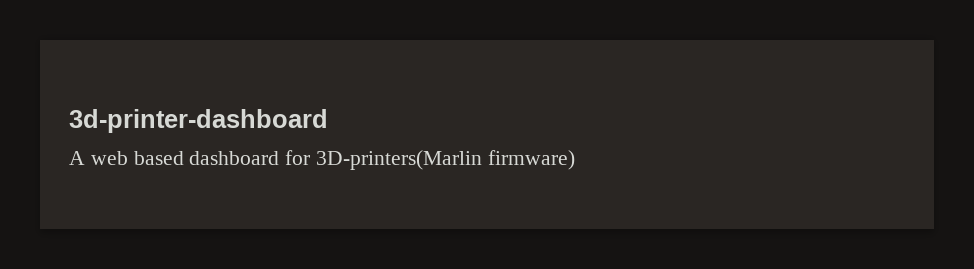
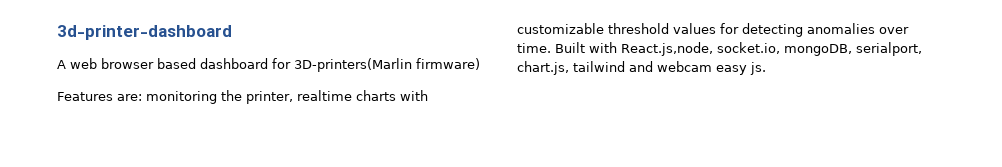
- A web based dashboard for 3D-printers(Marlin firmware)
+ A web browser based dashboard for 3D-printers(Marlin firmware)
+ Features are: monitoring the printer, realtime charts with customizable threshold values for detecting anomalies over time. Built with React.js,node, socket.io, mongoDB, serialport, chart.js, tailwind and webcam easy js.

